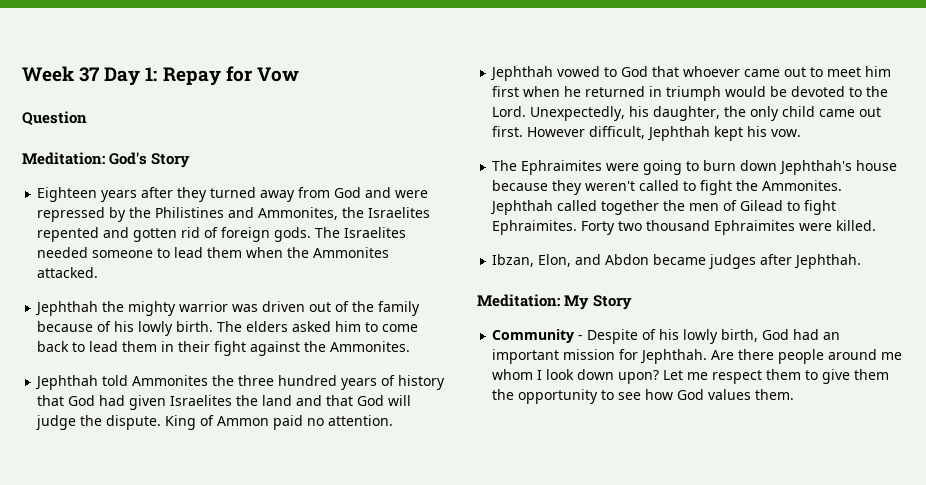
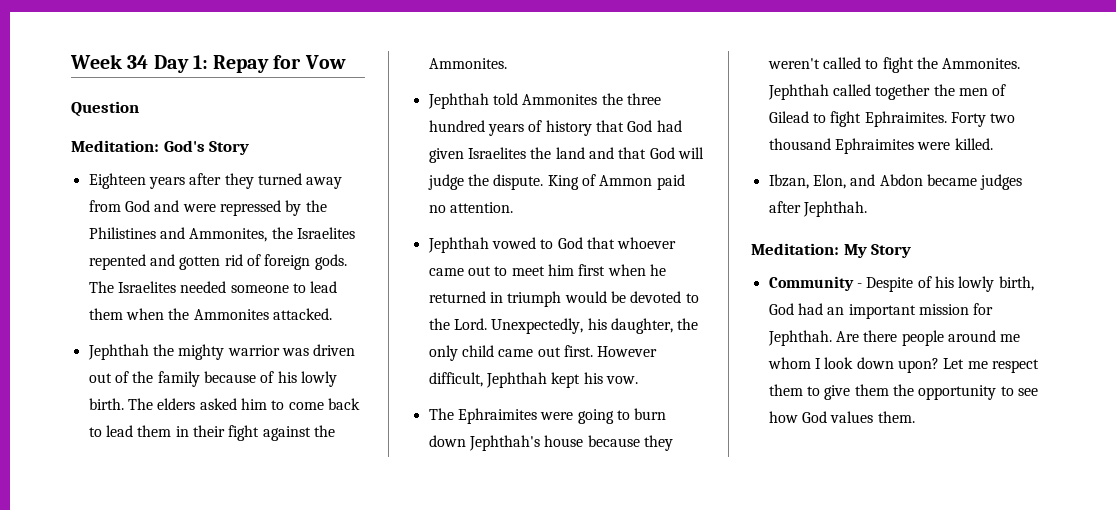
- Week 37 Day 1: Repay for Vow
+ Week 34 Day 1: Repay for Vow

